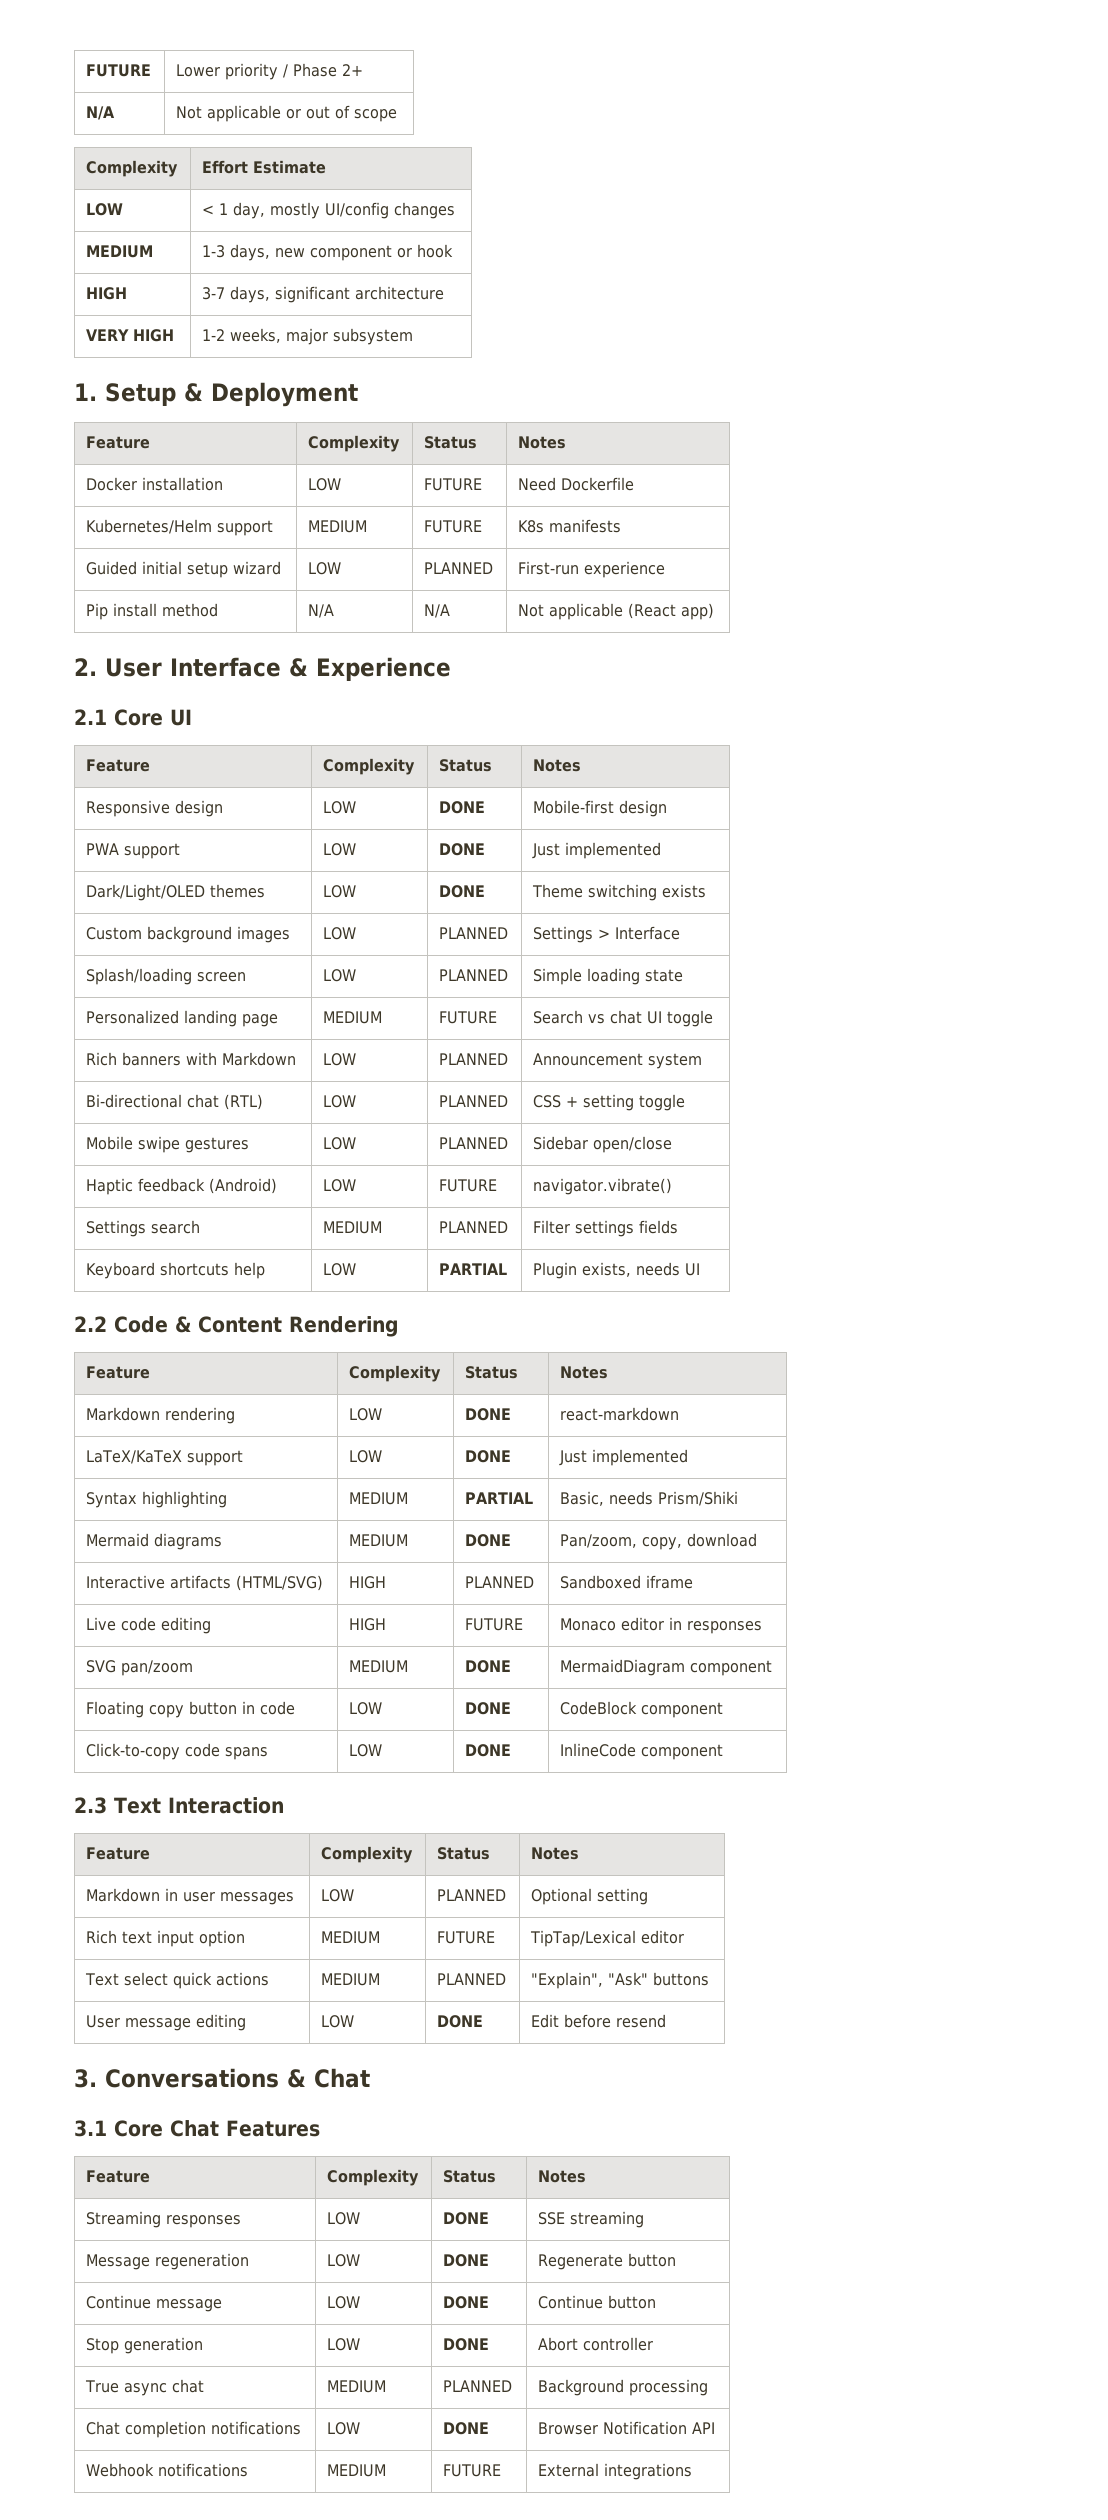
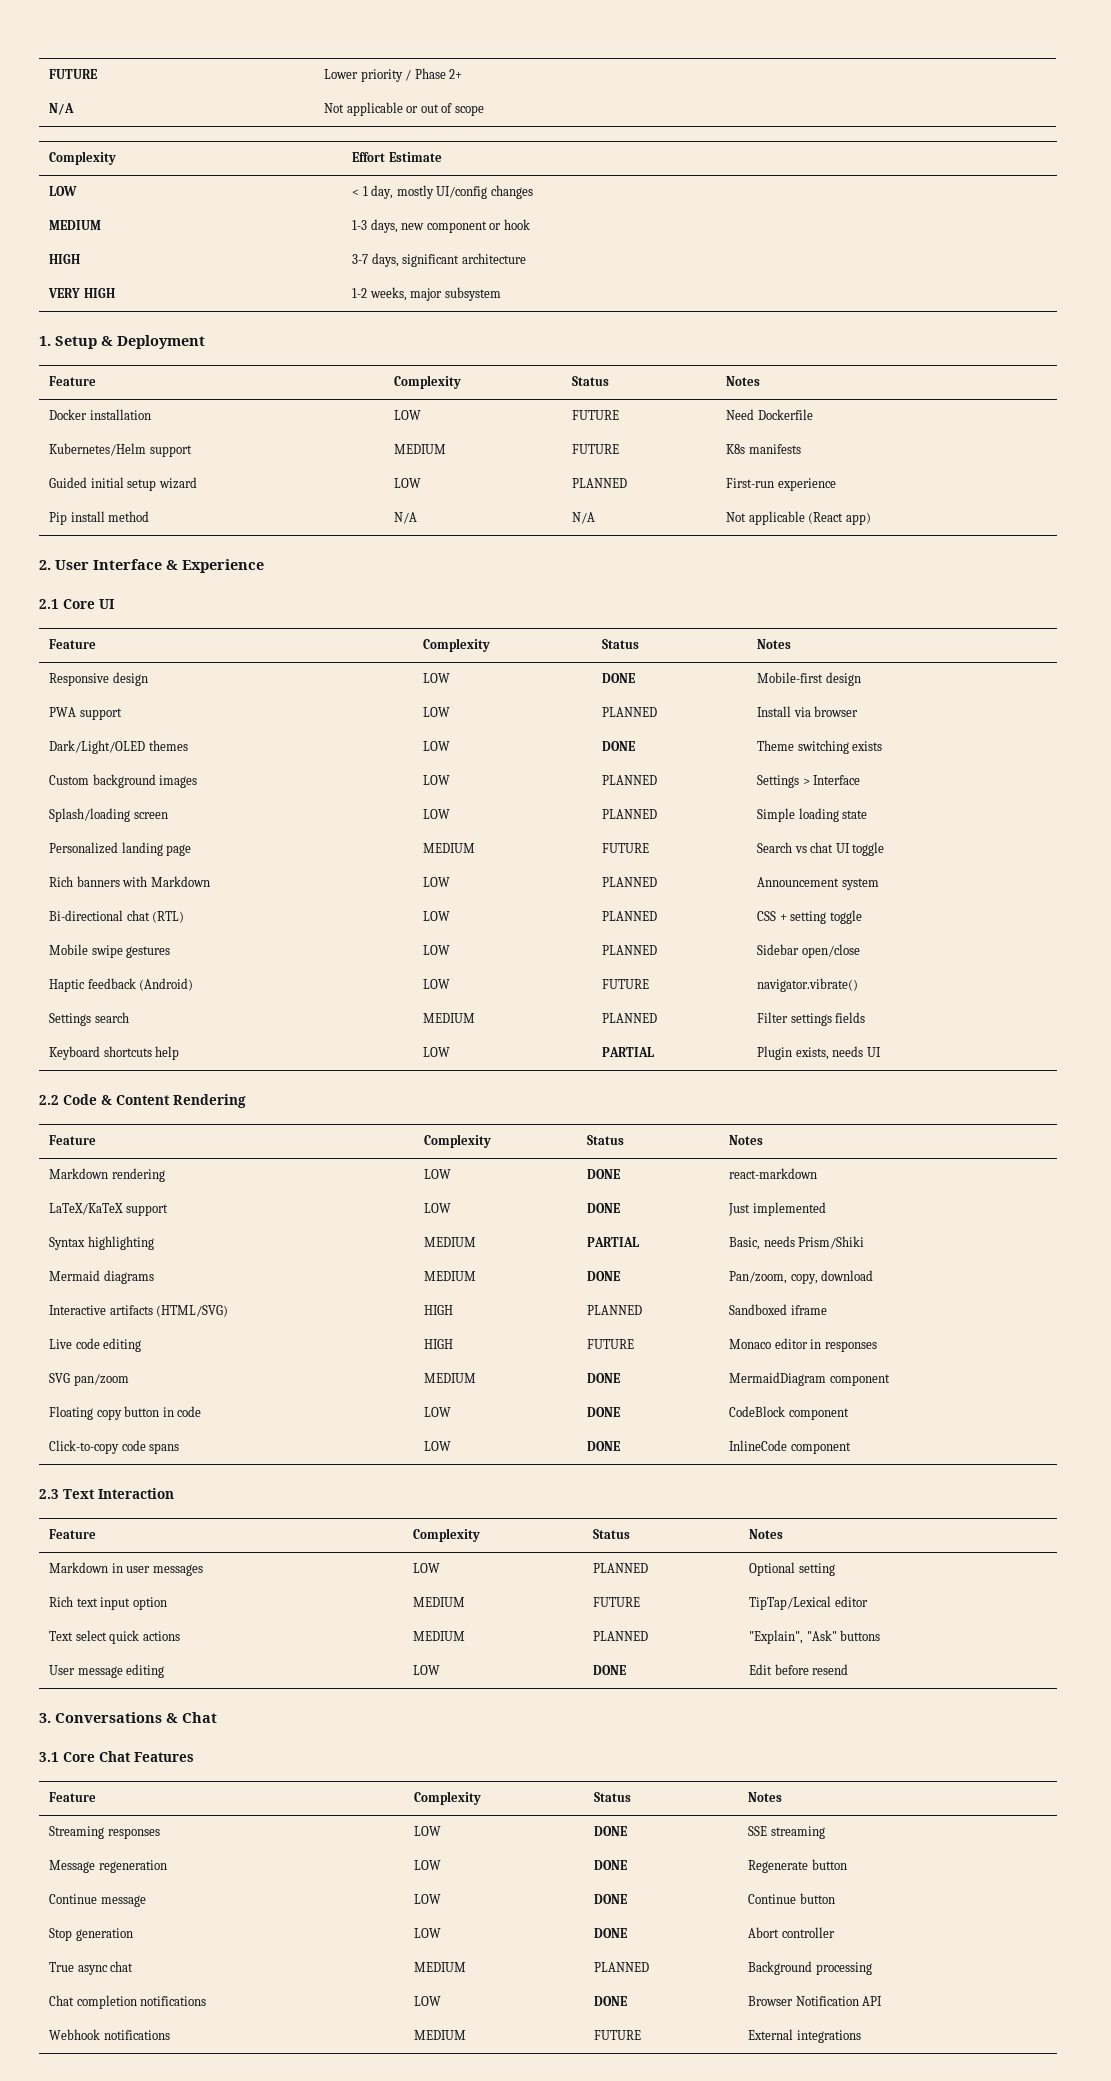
- PWA support | LOW | DONE | Just implemented
+ PWA support | LOW | PLANNED | Install via browser

